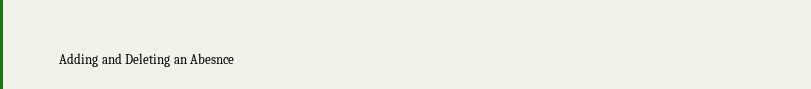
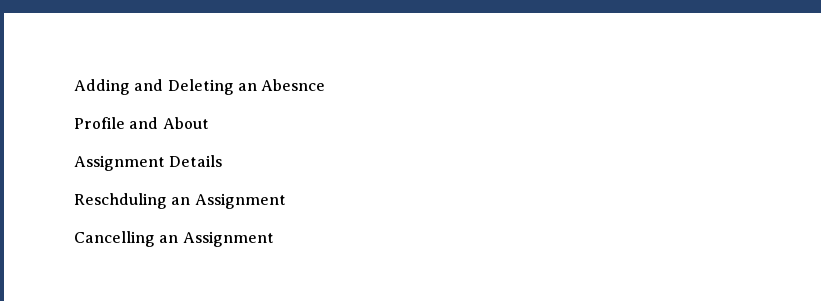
+ Profile and About
+ Assignment Details
+ Reschduling an Assignment
+ Cancelling an Assignment

